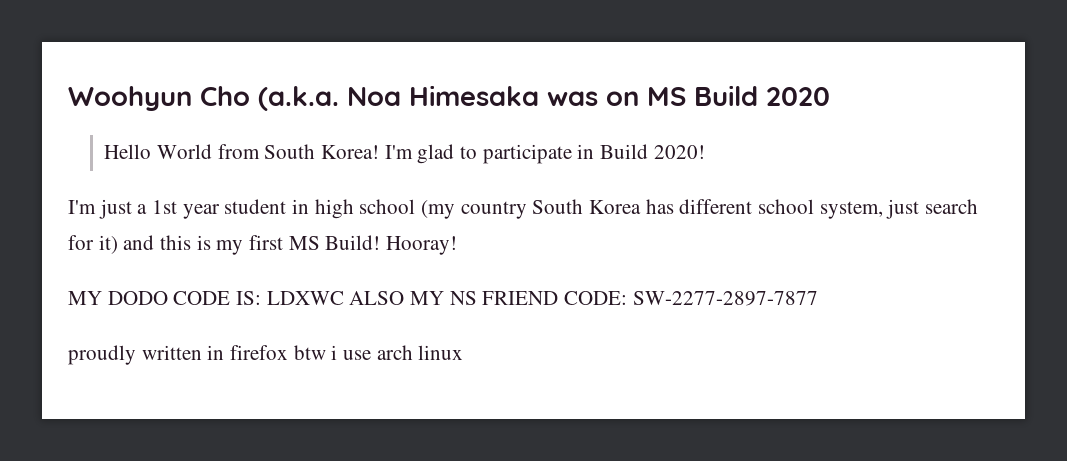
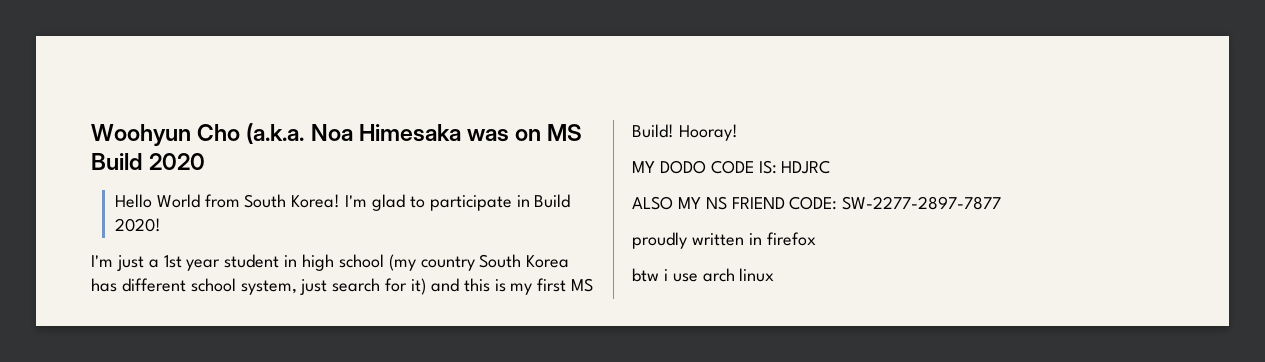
- MY DODO CODE IS: LDXWC ALSO MY NS FRIEND CODE: SW-2277-2897-7877
+ MY DODO CODE IS: HDJRC
+ ALSO MY NS FRIEND CODE: SW-2277-2897-7877
- proudly written in firefox btw i use arch linux
+ proudly written in firefox
+ btw i use arch linux

